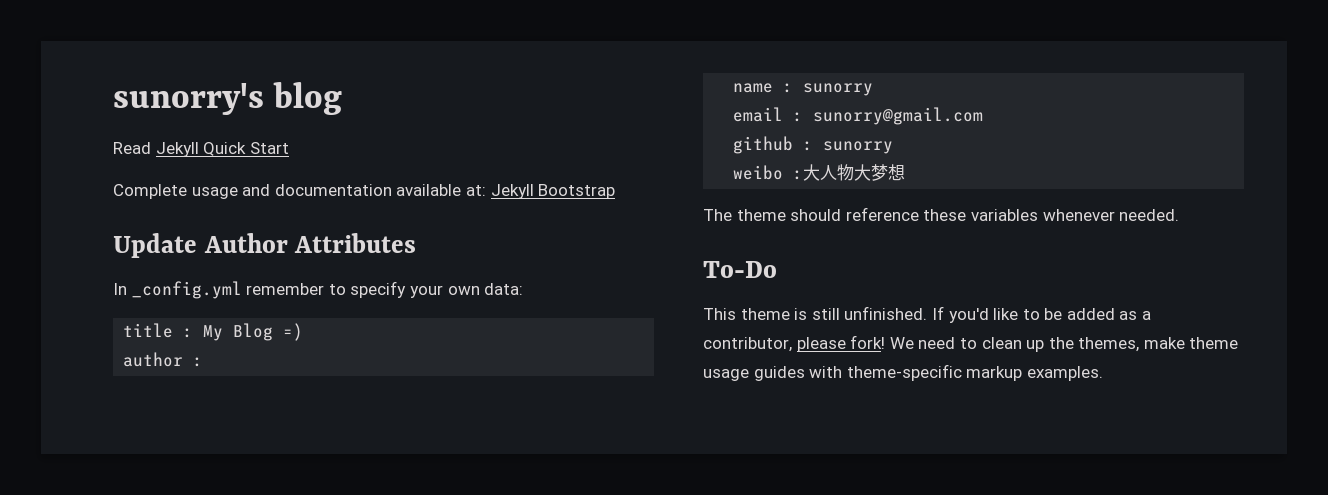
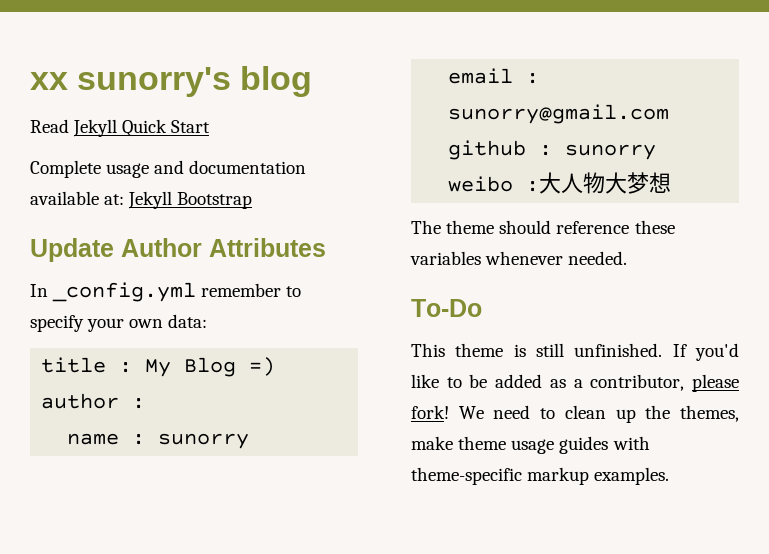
- sunorry's blog
+ xx sunorry's blog

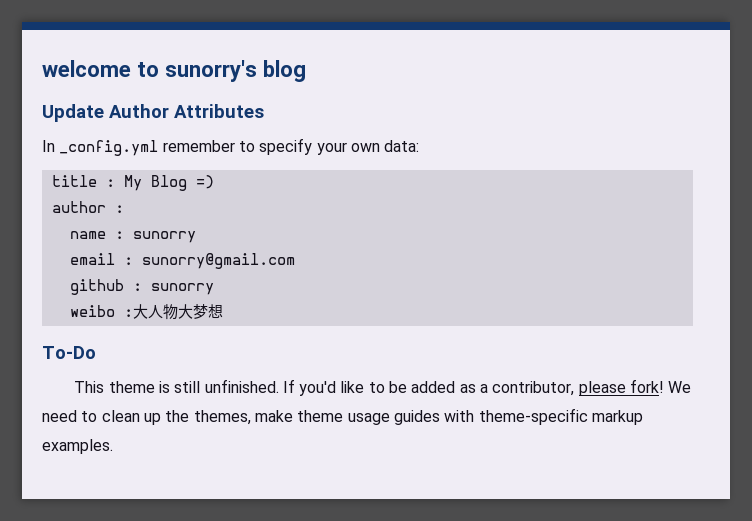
- xx sunorry's blog
+ welcome to sunorry's blog
- Read Jekyll Quick Start
- Complete usage and documentation available at: Jekyll Bootstrap
- The theme should reference these variables whenever needed.

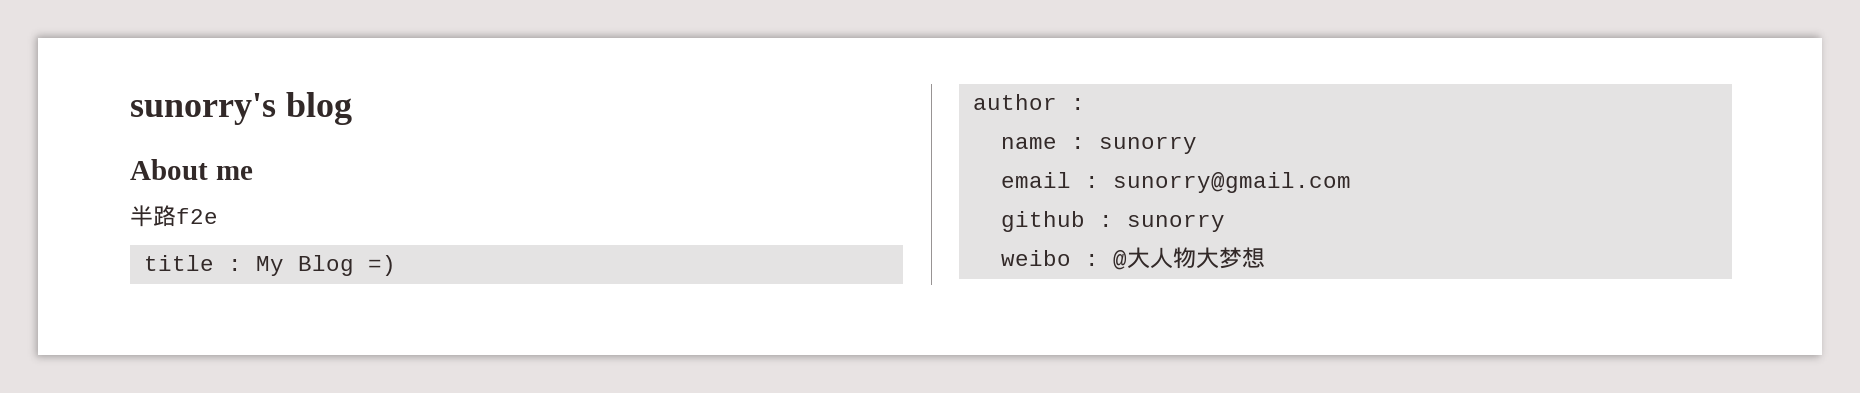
- welcome to sunorry's blog
+ sunorry's blog
- Update Author Attributes
- In _config.yml remember to specify your own data:
+ About me
+ 半路f2e
- weibo :大人物大梦想
+ weibo : @大人物大梦想
- To-Do
- This theme is still unfinished. If you'd like to be added as a contributor, please fork! We need to clean up the themes, make theme usage guides with theme-specific markup examples.

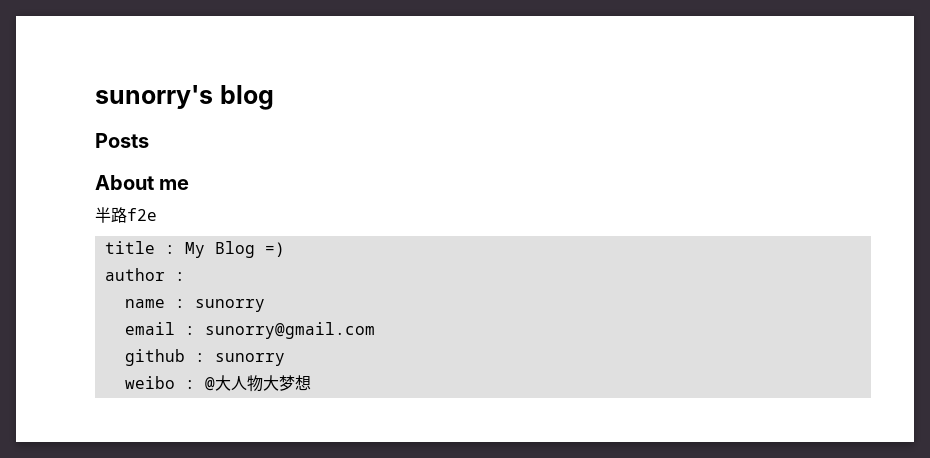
+ Posts

